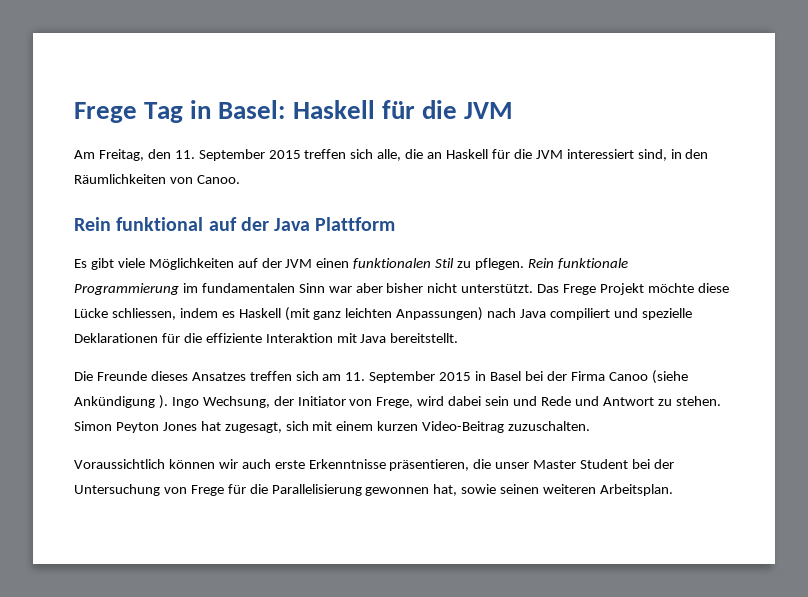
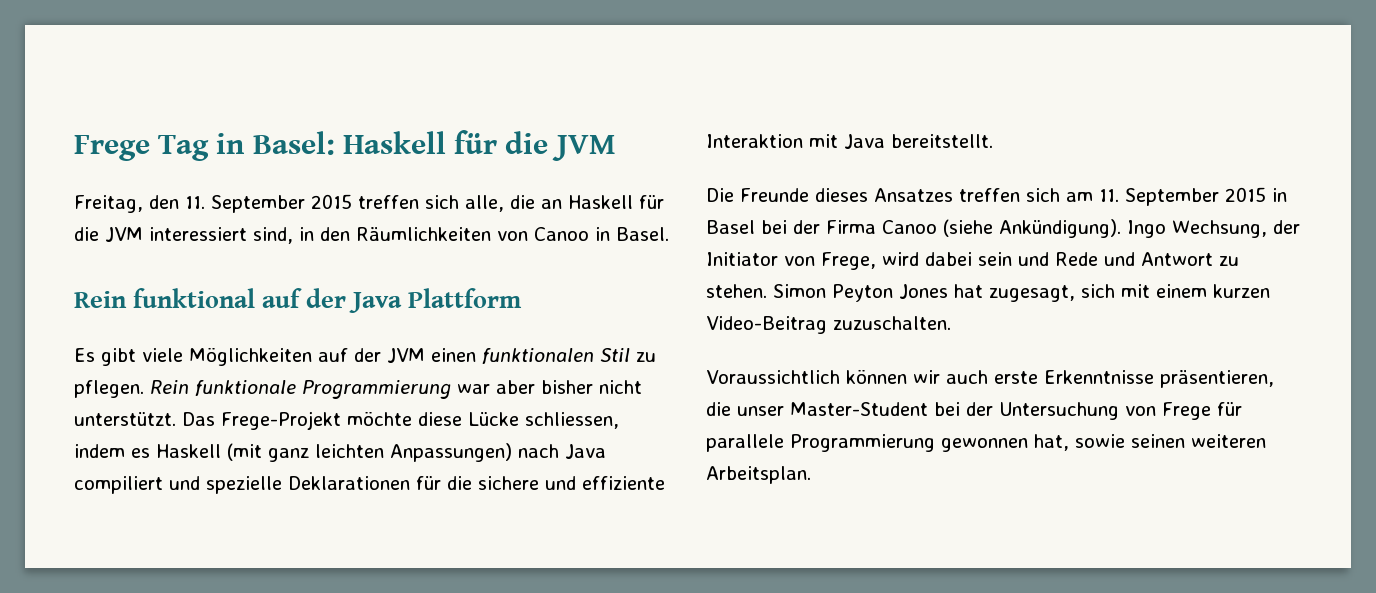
- Am Freitag, den 11. September 2015 treffen sich alle, die an Haskell für die JVM interessiert sind, in den Räumlichkeiten von Canoo.
+ Freitag, den 11. September 2015 treffen sich alle, die an Haskell für die JVM interessiert sind, in den Räumlichkeiten von Canoo in Basel.
- Rein funktionale Programmierung im fundamentalen Sinn war aber bisher nicht unterstützt.
+ Rein funktionale Programmierung war aber bisher nicht unterstützt.
- Das Frege Projekt möchte diese Lücke schliessen, indem es Haskell (mit ganz leichten Anpassungen) nach Java compiliert und spezielle Deklarationen für die effiziente Interaktion mit Java bereitstellt.
+ Das Frege-Projekt möchte diese Lücke schliessen, indem es Haskell (mit ganz leichten Anpassungen) nach Java compiliert und spezielle Deklarationen für die sichere und effiziente Interaktion mit Java bereitstellt.
- Die Freunde dieses Ansatzes treffen sich am 11. September 2015 in Basel bei der Firma Canoo (siehe Ankündigung ).
+ Die Freunde dieses Ansatzes treffen sich am 11. September 2015 in Basel bei der Firma Canoo (siehe Ankündigung).
- Voraussichtlich können wir auch erste Erkenntnisse präsentieren, die unser Master Student bei der Untersuchung von Frege für die Parallelisierung gewonnen hat, sowie seinen weiteren Arbeitsplan.
+ Voraussichtlich können wir auch erste Erkenntnisse präsentieren, die unser Master-Student bei der Untersuchung von Frege für parallele Programmierung gewonnen hat, sowie seinen weiteren Arbeitsplan.

